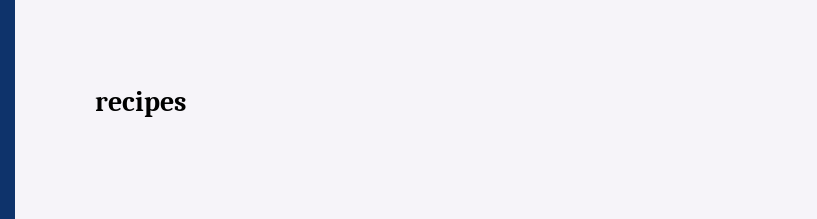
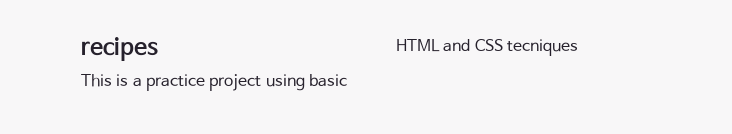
+ This is a practice project using basic HTML and CSS tecniques

